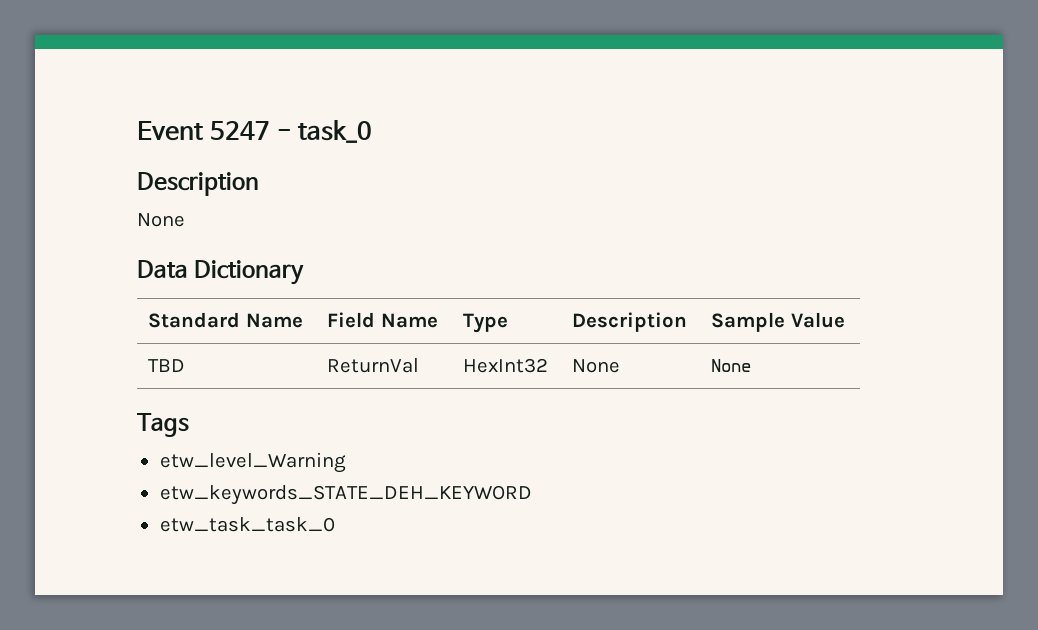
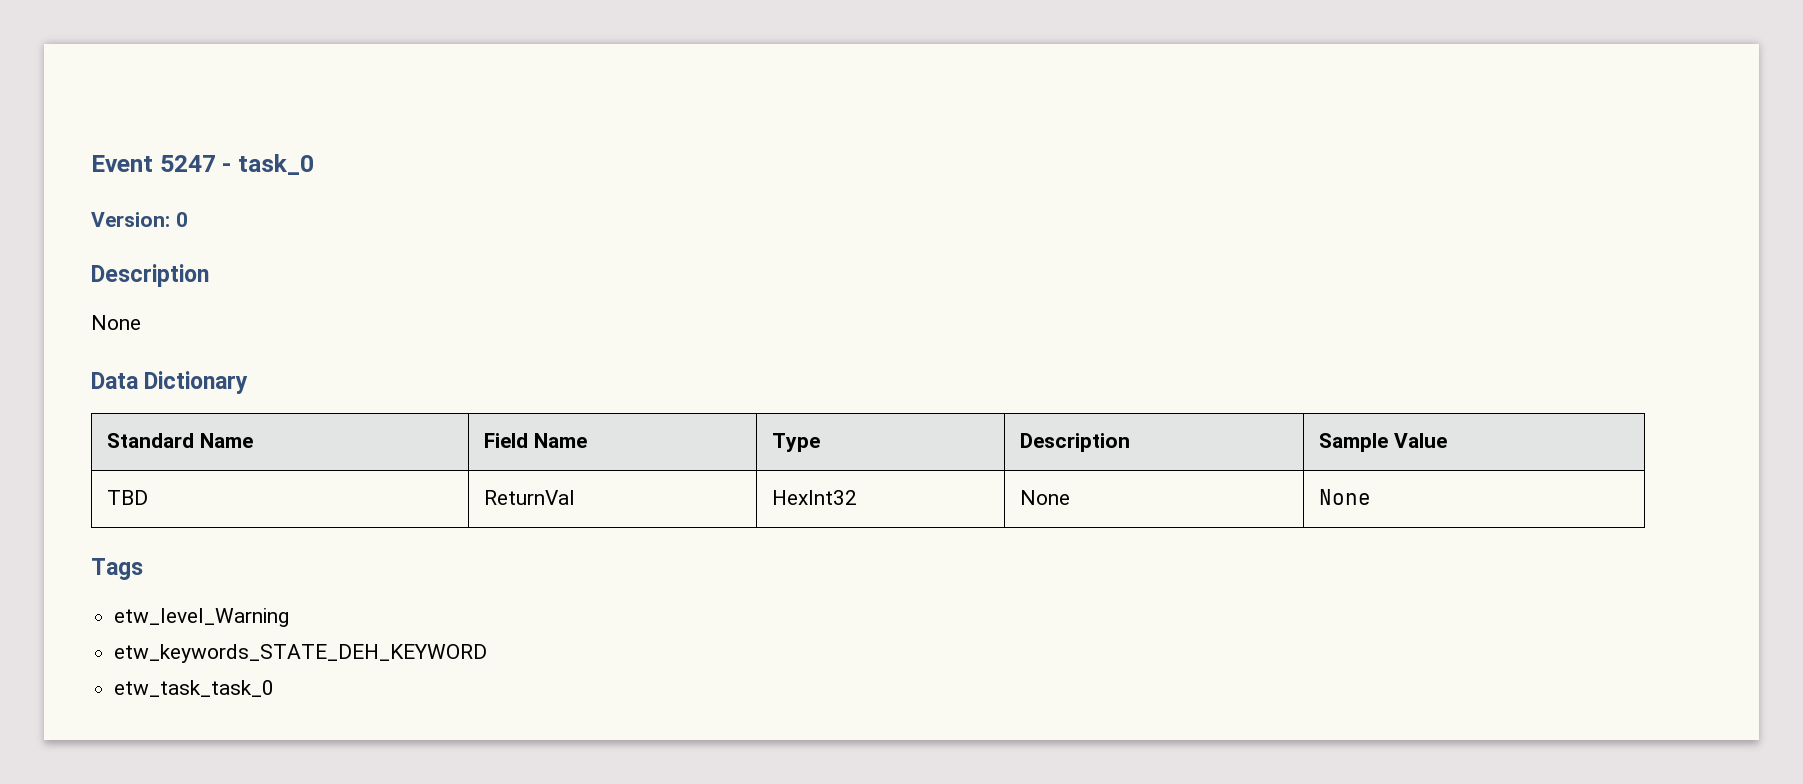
+ Version: 0

